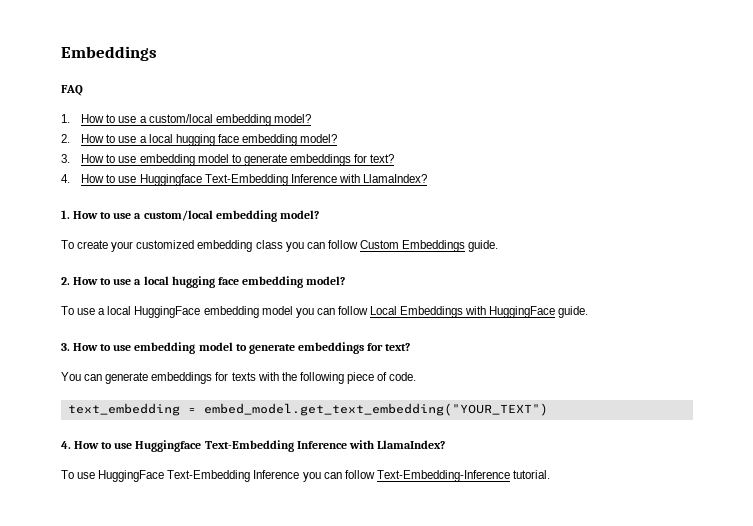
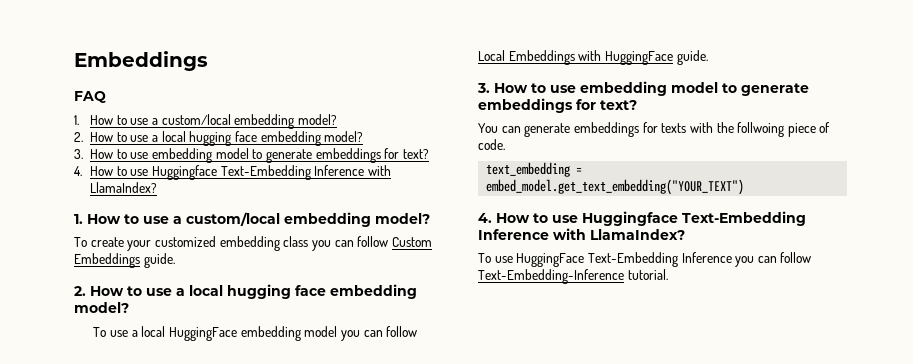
- You can generate embeddings for texts with the following piece of code.
+ You can generate embeddings for texts with the follwoing piece of code.

